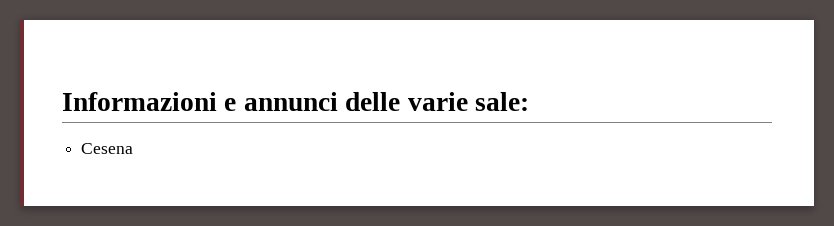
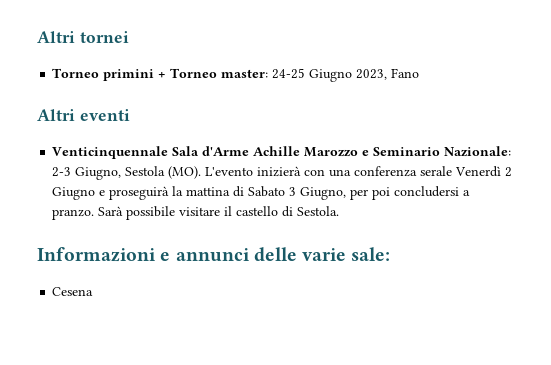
+ Altri tornei
+ Torneo primini + Torneo master: 24-25 Giugno 2023, Fano
+ Altri eventi
+ Venticinquennale Sala d'Arme Achille Marozzo e Seminario Nazionale: 2-3 Giugno, Sestola (MO). L'evento inizierà con una conferenza serale Venerdì 2 Giugno e proseguirà la mattina di Sabato 3 Giugno, per poi concludersi a pranzo. Sarà possibile visitare il castello di Sestola.

